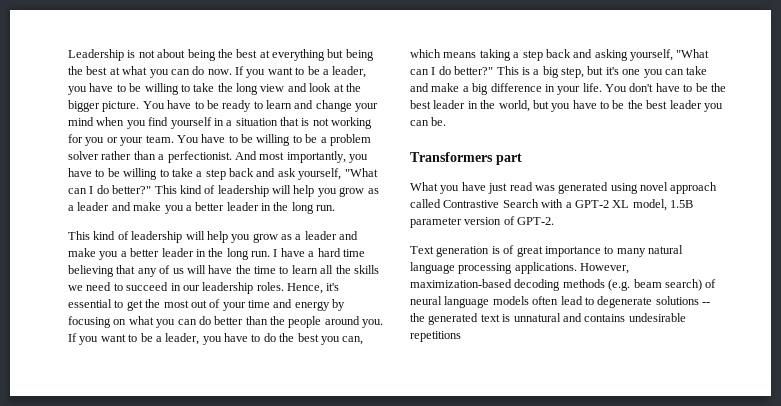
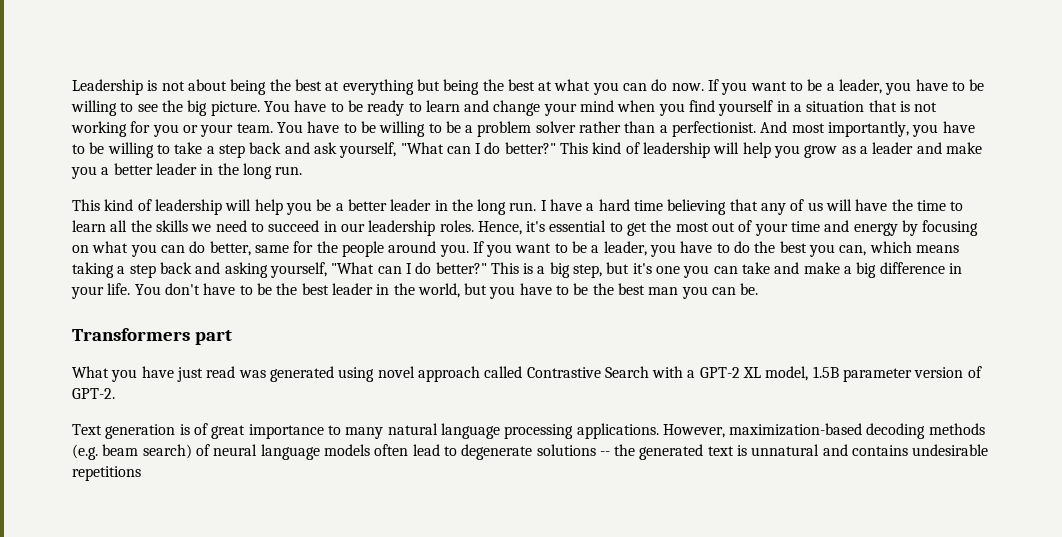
- If you want to be a leader, you have to be willing to take the long view and look at the bigger picture.
+ If you want to be a leader, you have to be willing to see the big picture.
  And most importantly, you have to be willing to take a step back and ask yourself, "What can I do better?" This kind of leadership will help you grow as a leader and make you a better leader in the long run.
- This kind of leadership will help you grow as a leader and make you a better leader in the long run.
+ This kind of leadership will help you be a better leader in the long run.
- Hence, it's essential to get the most out of your time and energy by focusing on what you can do better than the people around you.
+ Hence, it's essential to get the most out of your time and energy by focusing on what you can do better, same for the people around you.
- You don't have to be the best leader in the world, but you have to be the best leader you can be.
+ You don't have to be the best leader in the world, but you have to be the best man you can be.

